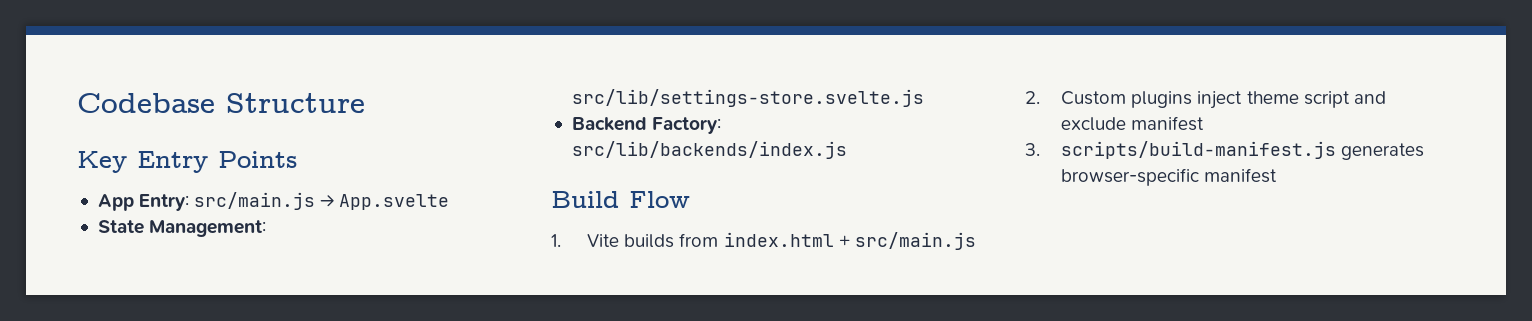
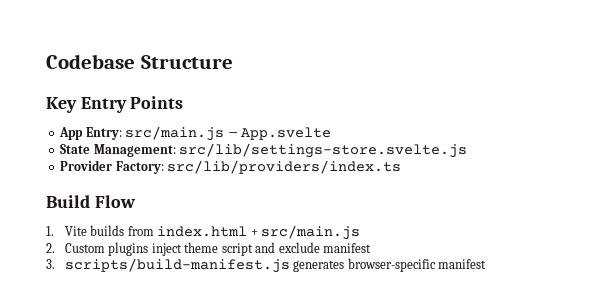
- Backend Factory: src/lib/backends/index.js
+ Provider Factory: src/lib/providers/index.ts

